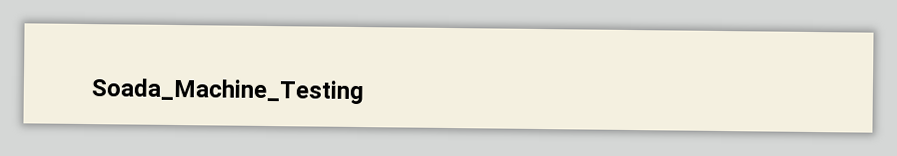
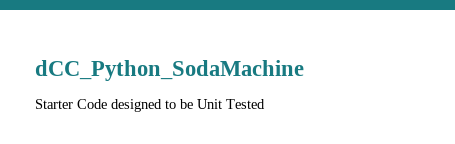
- Soada_Machine_Testing
+ dCC_Python_SodaMachine
+ Starter Code designed to be Unit Tested

